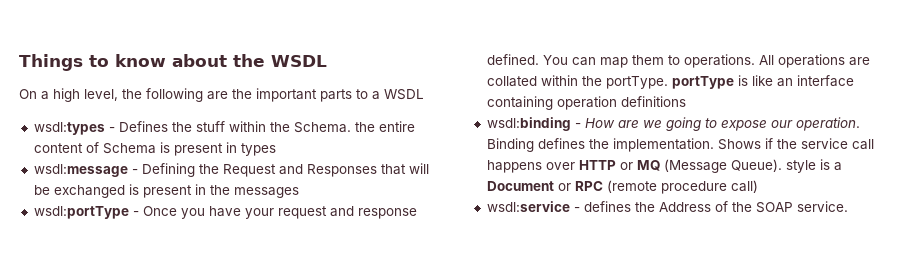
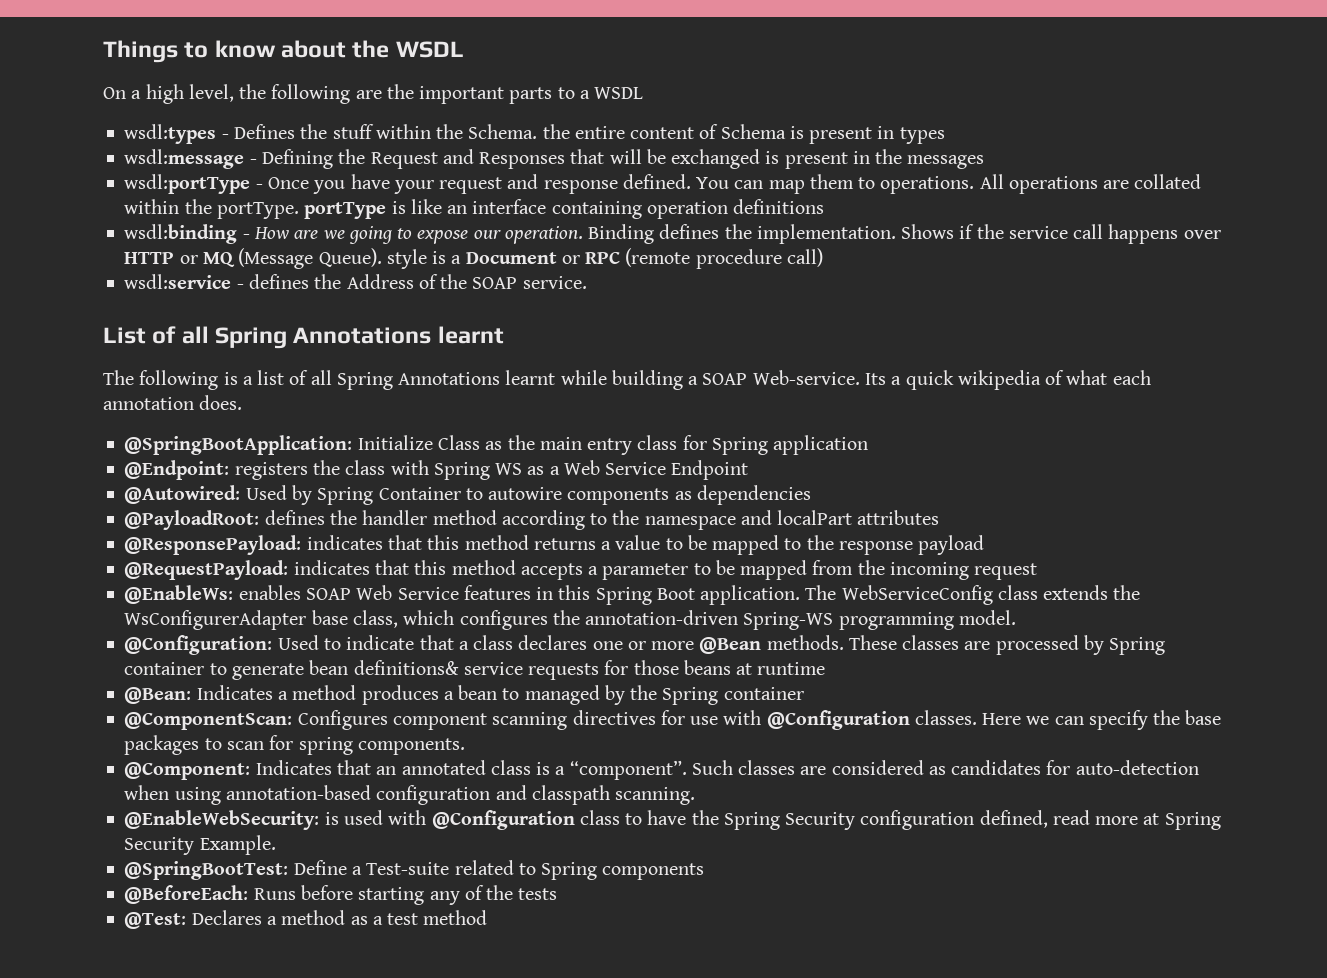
+ List of all Spring Annotations learnt
+ The following is a list of all Spring Annotations learnt while building a SOAP Web-service. Its a quick wikipedia of what each annotation does.
+ @SpringBootApplication: Initialize Class as the main entry class for Spring application
+ @Endpoint: registers the class with Spring WS as a Web Service Endpoint
+ @Autowired: Used by Spring Container to autowire components as dependencies
+ @PayloadRoot: defines the handler method according to the namespace and localPart attributes
+ @ResponsePayload: indicates that this method returns a value to be mapped to the response payload
+ @RequestPayload: indicates that this method accepts a parameter to be mapped from the incoming request
+ @EnableWs: enables SOAP Web Service features in this Spring Boot application. The WebServiceConfig class extends the WsConfigurerAdapter base class, which configures the annotation-driven Spring-WS programming model.
+ @Configuration: Used to indicate that a class declares one or more @Bean methods. These classes are processed by Spring container to generate bean definitions& service requests for those beans at runtime
+ @Bean: Indicates a method produces a bean to managed by the Spring container
+ @ComponentScan: Configures component scanning directives for use with @Configuration classes. Here we can specify the base packages to scan for spring components.
+ @Component: Indicates that an annotated class is a “component”. Such classes are considered as candidates for auto-detection when using annotation-based configuration and classpath scanning.
+ @EnableWebSecurity: is used with @Configuration class to have the Spring Security configuration defined, read more at Spring Security Example.
+ @SpringBootTest: Define a Test-suite related to Spring components
+ @BeforeEach: Runs before starting any of the tests
+ @Test: Declares a method as a test method

